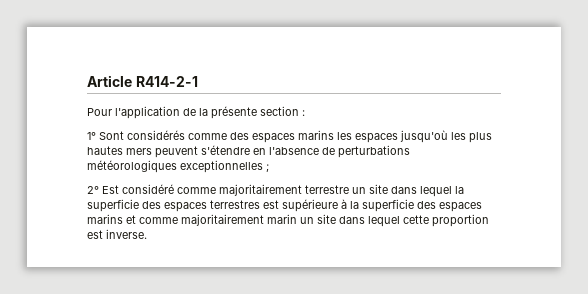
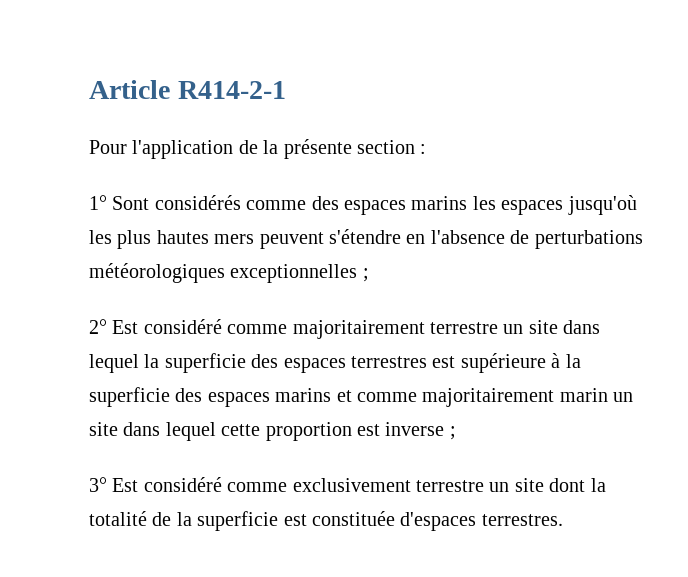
- 2° Est considéré comme majoritairement terrestre un site dans lequel la superficie des espaces terrestres est supérieure à la superficie des espaces marins et comme majoritairement marin un site dans lequel cette proportion est inverse.
+ 2° Est considéré comme majoritairement terrestre un site dans lequel la superficie des espaces terrestres est supérieure à la superficie des espaces marins et comme majoritairement marin un site dans lequel cette proportion est inverse ;
+ 3° Est considéré comme exclusivement terrestre un site dont la totalité de la superficie est constituée d'espaces terrestres.

